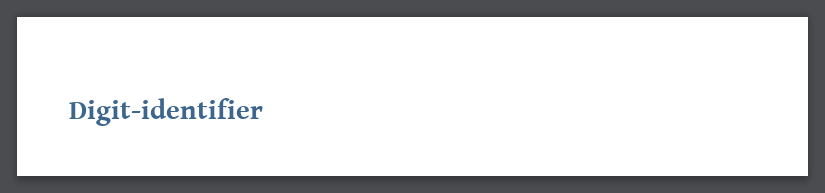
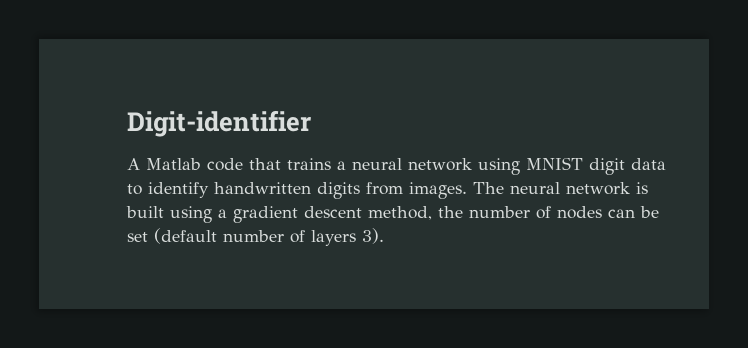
+ A Matlab code that trains a neural network using MNIST digit data to identify handwritten digits from images. The neural network is built using a gradient descent method, the number of nodes can be set (default number of layers 3).

